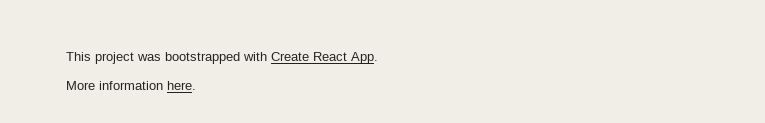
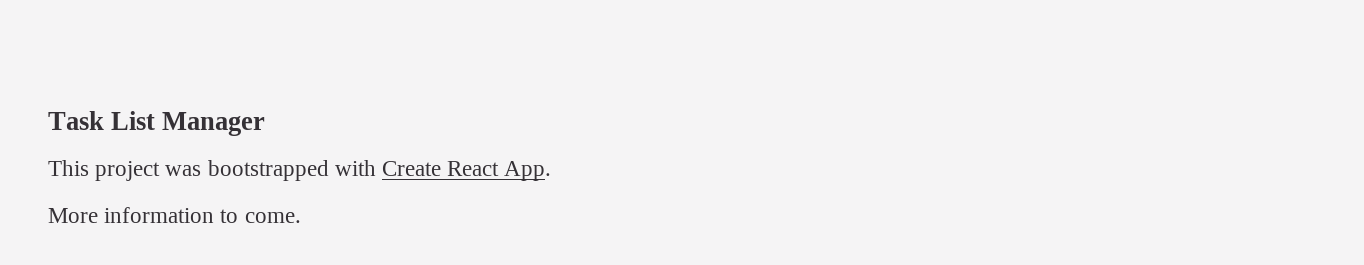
+ Task List Manager
- More information here.
+ More information to come.

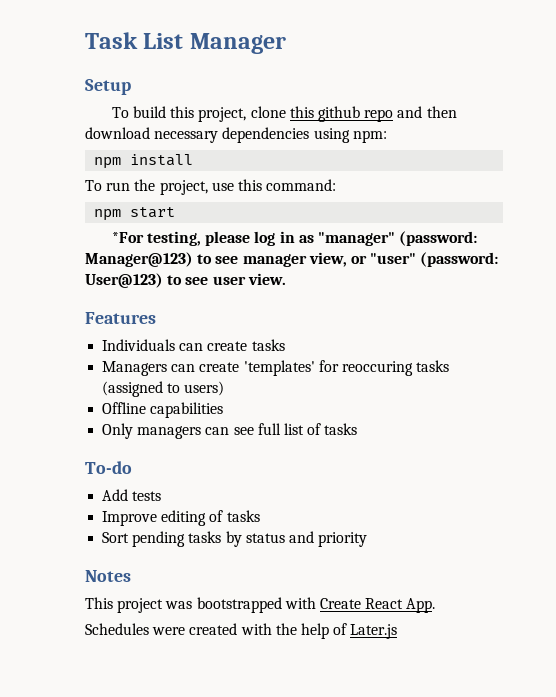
+ Setup
+ To build this project, clone this github repo and then download necessary dependencies using npm:
+ npm install
+ To run the project, use this command:
+ npm start
+ *For testing, please log in as "manager" (password: Manager@123) to see manager view, or "user" (password: User@123) to see user view.
+ Features
+ Individuals can create tasks
+ Managers can create 'templates' for reoccuring tasks (assigned to users)
+ Offline capabilities
+ Only managers can see full list of tasks
+ To-do
+ Add tests
+ Improve editing of tasks
+ Sort pending tasks by status and priority
+ Notes
- More information to come.
+ Schedules were created with the help of Later.js

